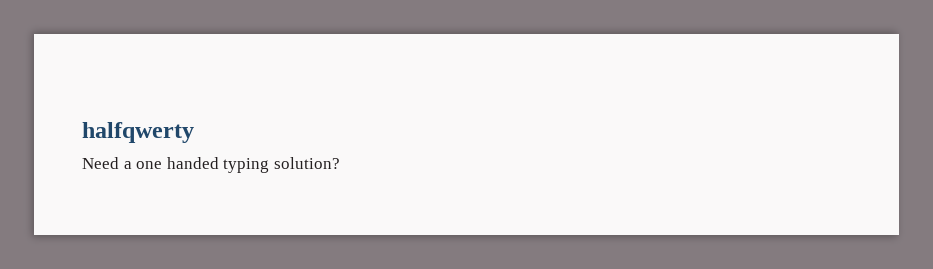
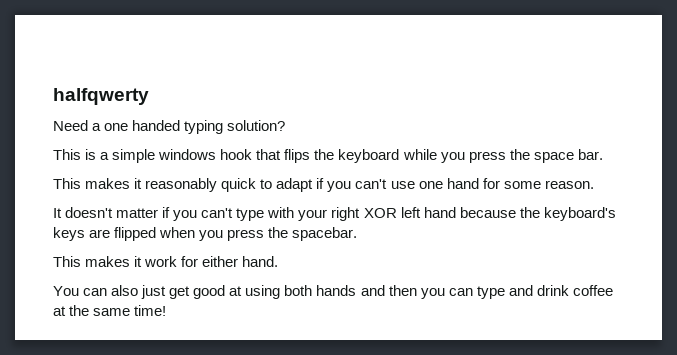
+ This is a simple windows hook that flips the keyboard while you press the space bar.
+ This makes it reasonably quick to adapt if you can't use one hand for some reason.
+ It doesn't matter if you can't type with your right XOR left hand because the keyboard's keys are flipped when you press the spacebar.
+ This makes it work for either hand.
+ You can also just get good at using both hands and then you can type and drink coffee at the same time!

